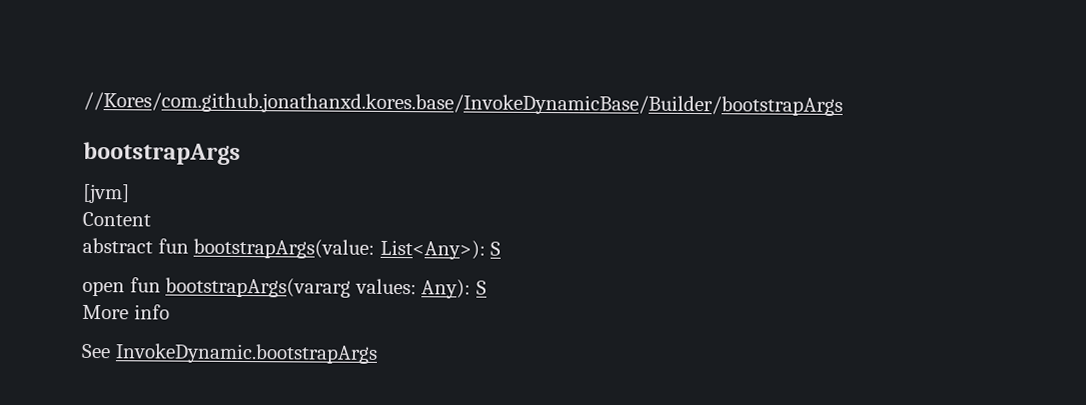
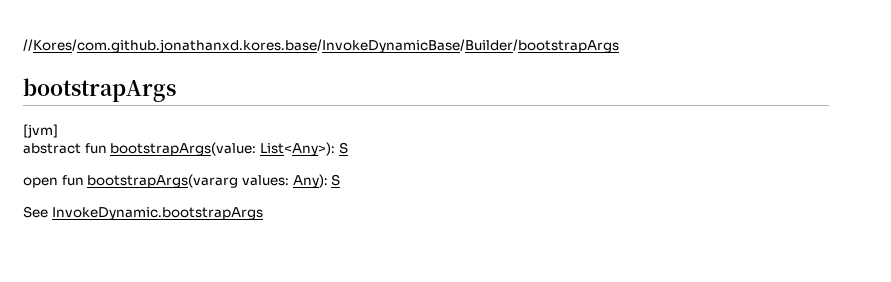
- Content
- More info

